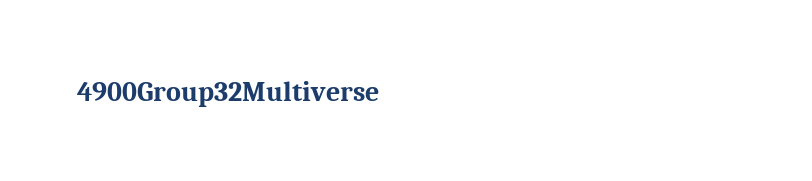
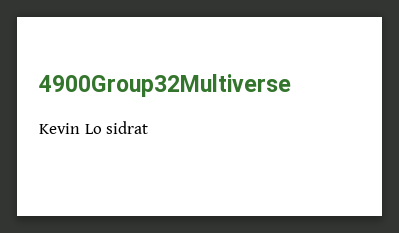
+ Kevin Lo sidrat

